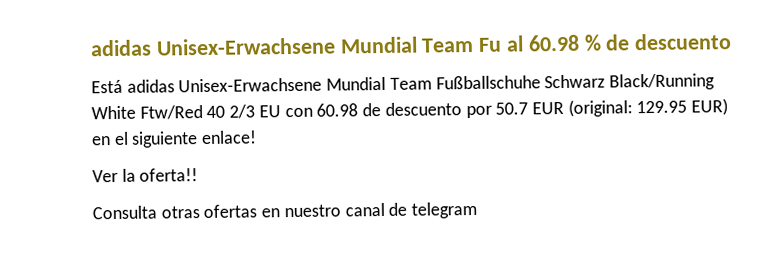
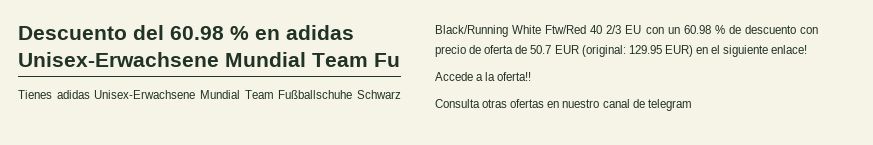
- adidas Unisex-Erwachsene Mundial Team Fu al 60.98 % de descuento
- Está adidas Unisex-Erwachsene Mundial Team Fußballschuhe Schwarz Black/Running White Ftw/Red 40 2/3 EU con 60.98 de descuento por 50.7 EUR (original: 129.95 EUR) en el siguiente enlace!
+ Descuento del 60.98 % en adidas Unisex-Erwachsene Mundial Team Fu
+ Tienes adidas Unisex-Erwachsene Mundial Team Fußballschuhe Schwarz Black/Running White Ftw/Red 40 2/3 EU con un 60.98 % de descuento con precio de oferta de 50.7 EUR (original: 129.95 EUR) en el siguiente enlace!
- Ver la oferta!!
+ Accede a la oferta!!

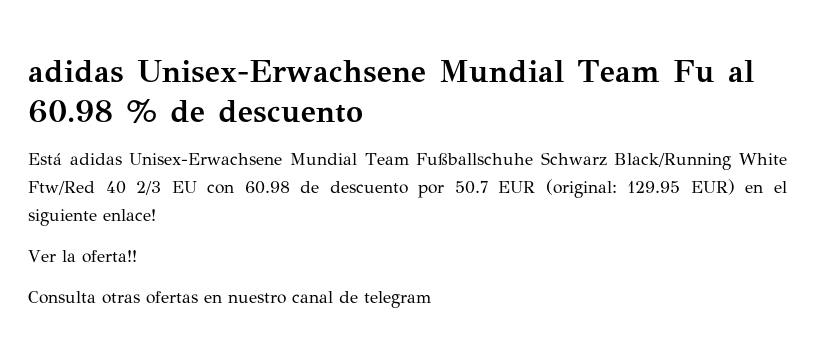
- Descuento del 60.98 % en adidas Unisex-Erwachsene Mundial Team Fu
- Tienes adidas Unisex-Erwachsene Mundial Team Fußballschuhe Schwarz Black/Running White Ftw/Red 40 2/3 EU con un 60.98 % de descuento con precio de oferta de 50.7 EUR (original: 129.95 EUR) en el siguiente enlace!
+ adidas Unisex-Erwachsene Mundial Team Fu al 60.98 % de descuento
+ Está adidas Unisex-Erwachsene Mundial Team Fußballschuhe Schwarz Black/Running White Ftw/Red 40 2/3 EU con 60.98 de descuento por 50.7 EUR (original: 129.95 EUR) en el siguiente enlace!
- Accede a la oferta!!
+ Ver la oferta!!

